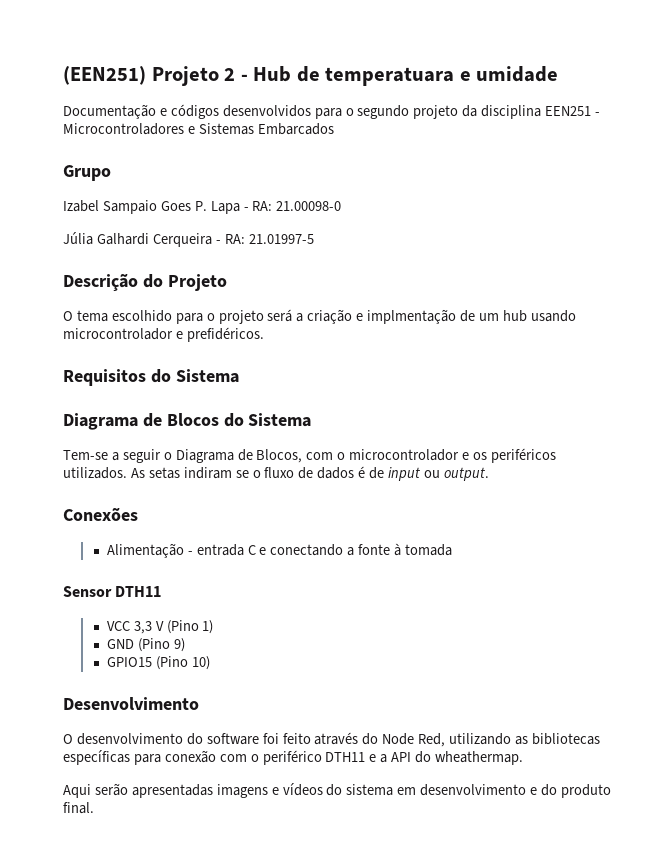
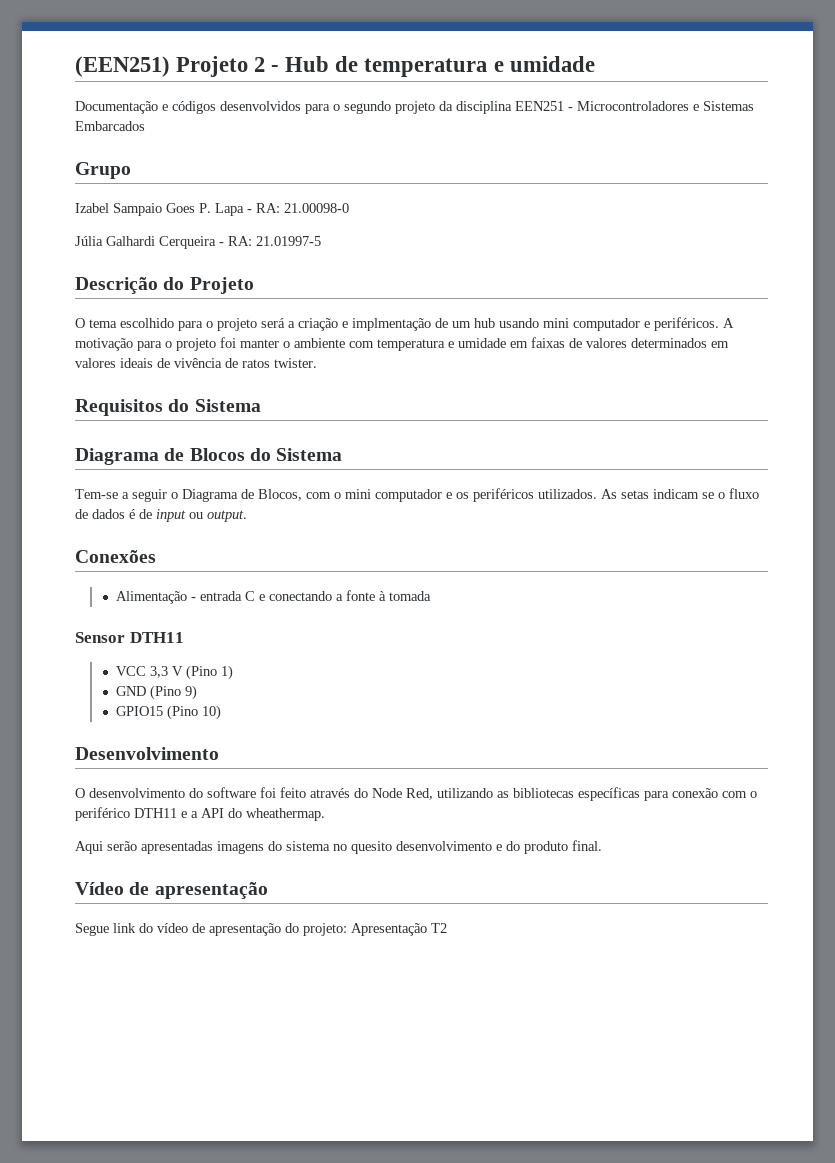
- (EEN251) Projeto 2 - Hub de temperatuara e umidade
+ (EEN251) Projeto 2 - Hub de temperatura e umidade
- O tema escolhido para o projeto será a criação e implmentação de um hub usando microcontrolador e prefidéricos.
+ O tema escolhido para o projeto será a criação e implmentação de um hub usando mini computador e periféricos. A motivação para o projeto foi manter o ambiente com temperatura e umidade em faixas de valores determinados em valores ideais de vivência de ratos twister.
- Tem-se a seguir o Diagrama de Blocos, com o microcontrolador e os periféricos utilizados.
+ Tem-se a seguir o Diagrama de Blocos, com o mini computador e os periféricos utilizados.
- As setas indiram se o fluxo de dados é de input ou output.
+ As setas indicam se o fluxo de dados é de input ou output.
- Aqui serão apresentadas imagens e vídeos do sistema em desenvolvimento e do produto final.
+ Aqui serão apresentadas imagens do sistema no quesito desenvolvimento e do produto final.
+ Vídeo de apresentação
+ Segue link do vídeo de apresentação do projeto: Apresentação T2

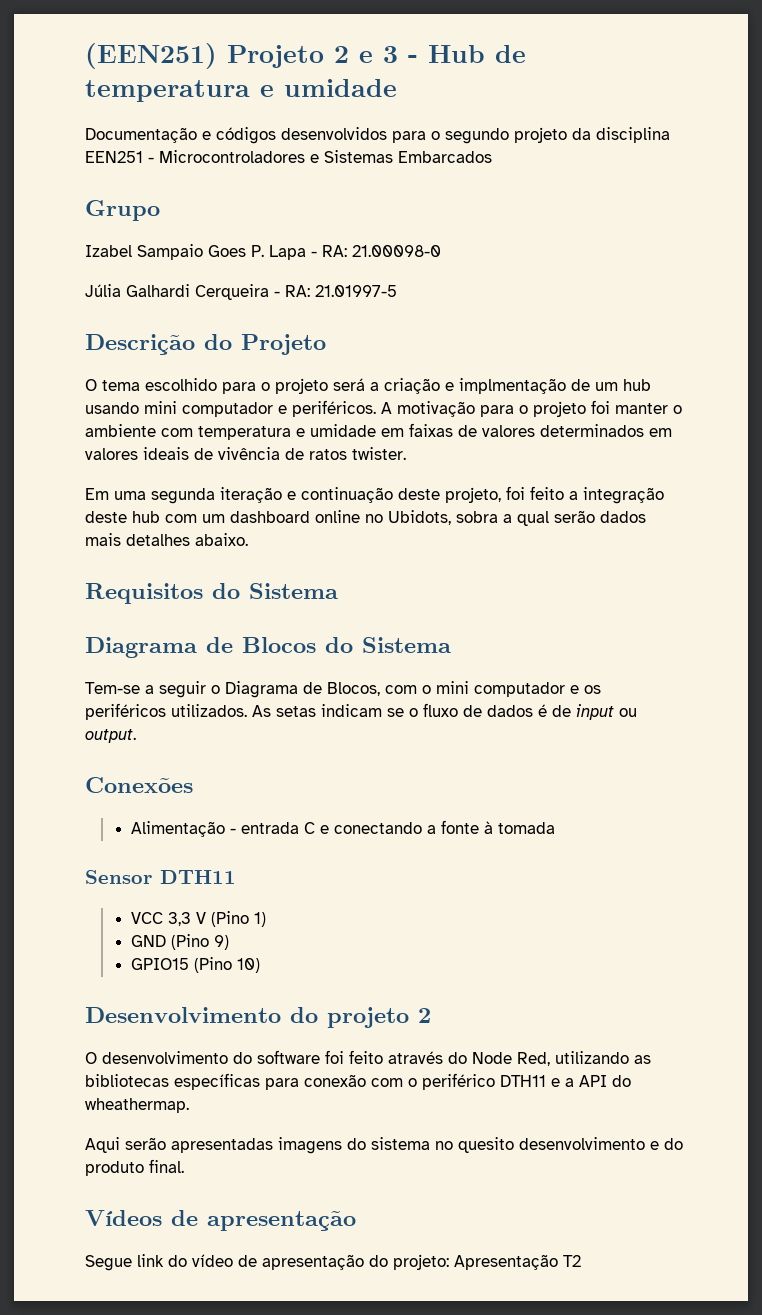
- (EEN251) Projeto 2 - Hub de temperatura e umidade
+ (EEN251) Projeto 2 e 3 - Hub de temperatura e umidade
+ Em uma segunda iteração e continuação deste projeto, foi feito a integração deste hub com um dashboard online no Ubidots, sobra a qual serão dados mais detalhes abaixo.
- Desenvolvimento
+ Desenvolvimento do projeto 2
- Vídeo de apresentação
+ Vídeos de apresentação

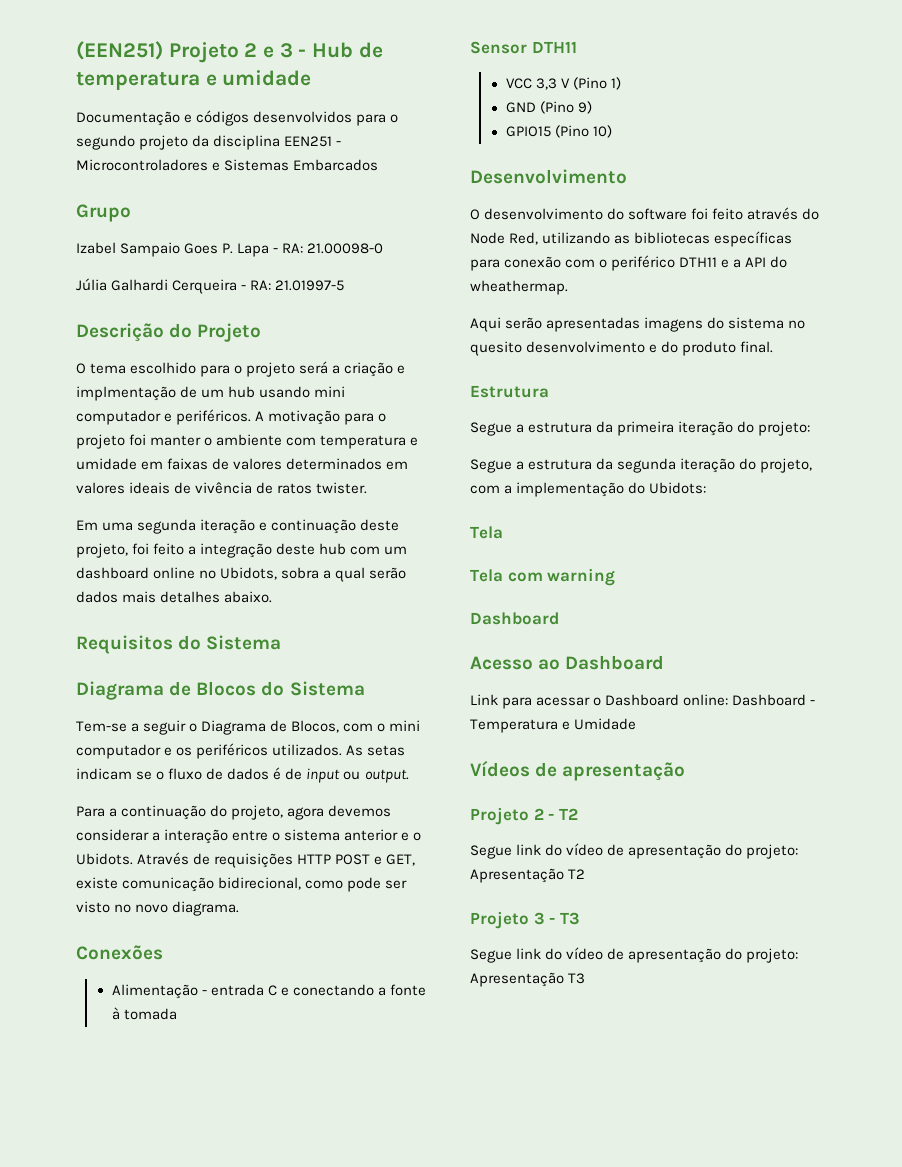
+ Para a continuação do projeto, agora devemos considerar a interação entre o sistema anterior e o Ubidots. Através de requisições HTTP POST e GET, existe comunicação bidirecional, como pode ser visto no novo diagrama.
- Desenvolvimento do projeto 2
+ Desenvolvimento
+ Estrutura
+ Segue a estrutura da primeira iteração do projeto:
+ Segue a estrutura da segunda iteração do projeto, com a implementação do Ubidots:
+ Tela
+ Tela com warning
+ Dashboard
+ Acesso ao Dashboard
+ Link para acessar o Dashboard online: Dashboard - Temperatura e Umidade
+ Projeto 2 - T2
+ Projeto 3 - T3
+ Segue link do vídeo de apresentação do projeto: Apresentação T3

